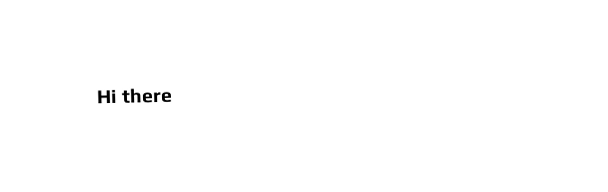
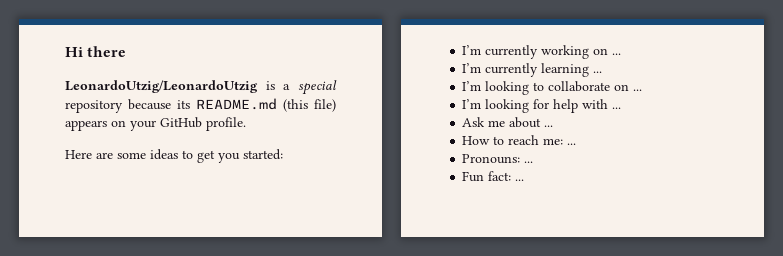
+ LeonardoUtzig/LeonardoUtzig is a special repository because its README.md (this file) appears on your GitHub profile.
+ Here are some ideas to get you started:
+ I’m currently working on ...
+ I’m currently learning ...
+ I’m looking to collaborate on ...
+ I’m looking for help with ...
+ Ask me about ...
+ How to reach me: ...
+ Pronouns: ...
+ Fun fact: ...

